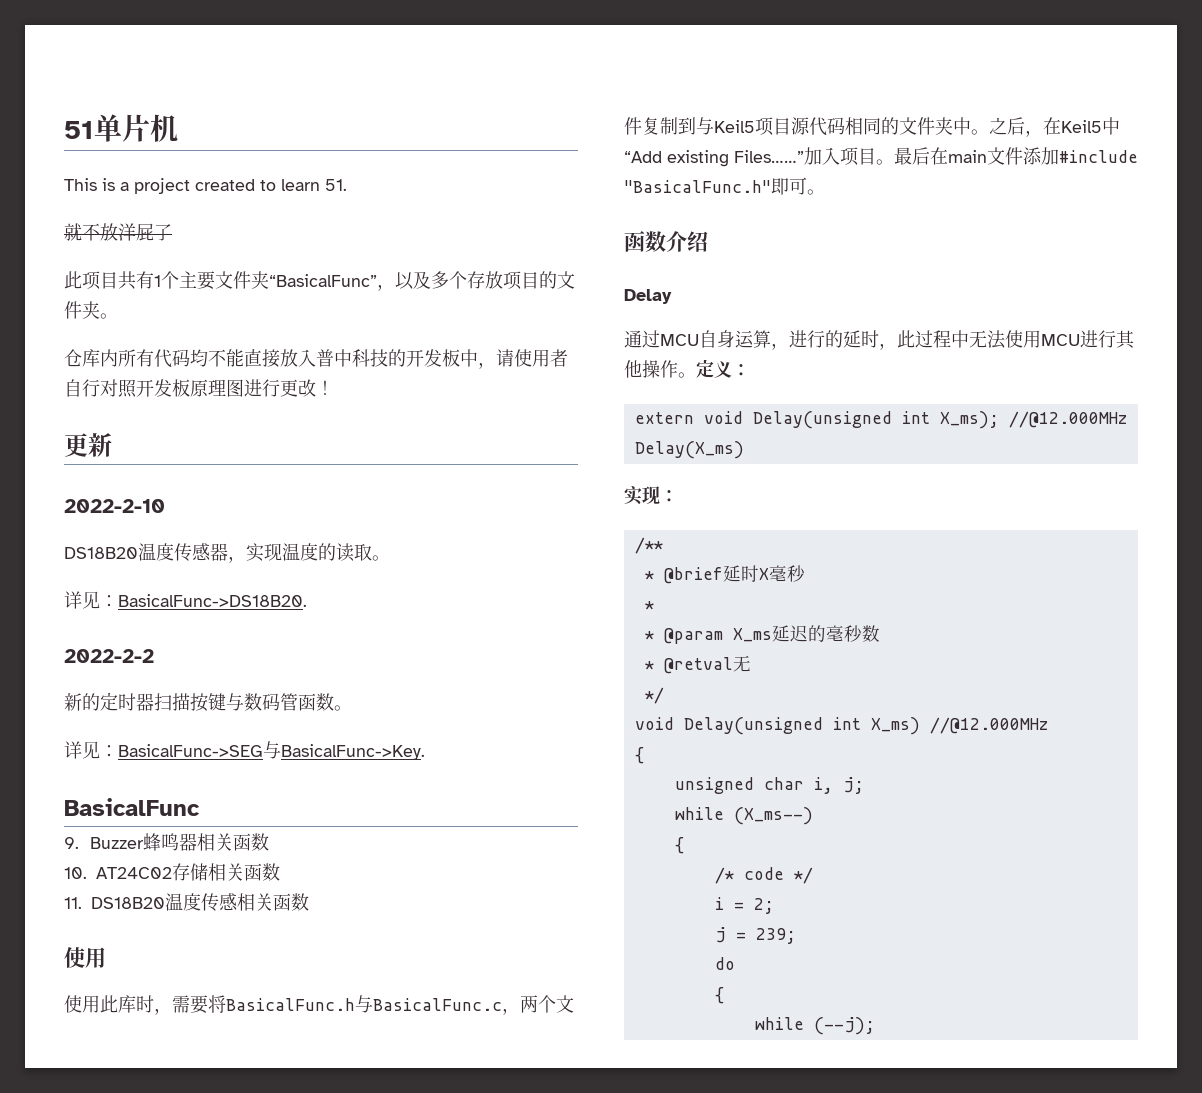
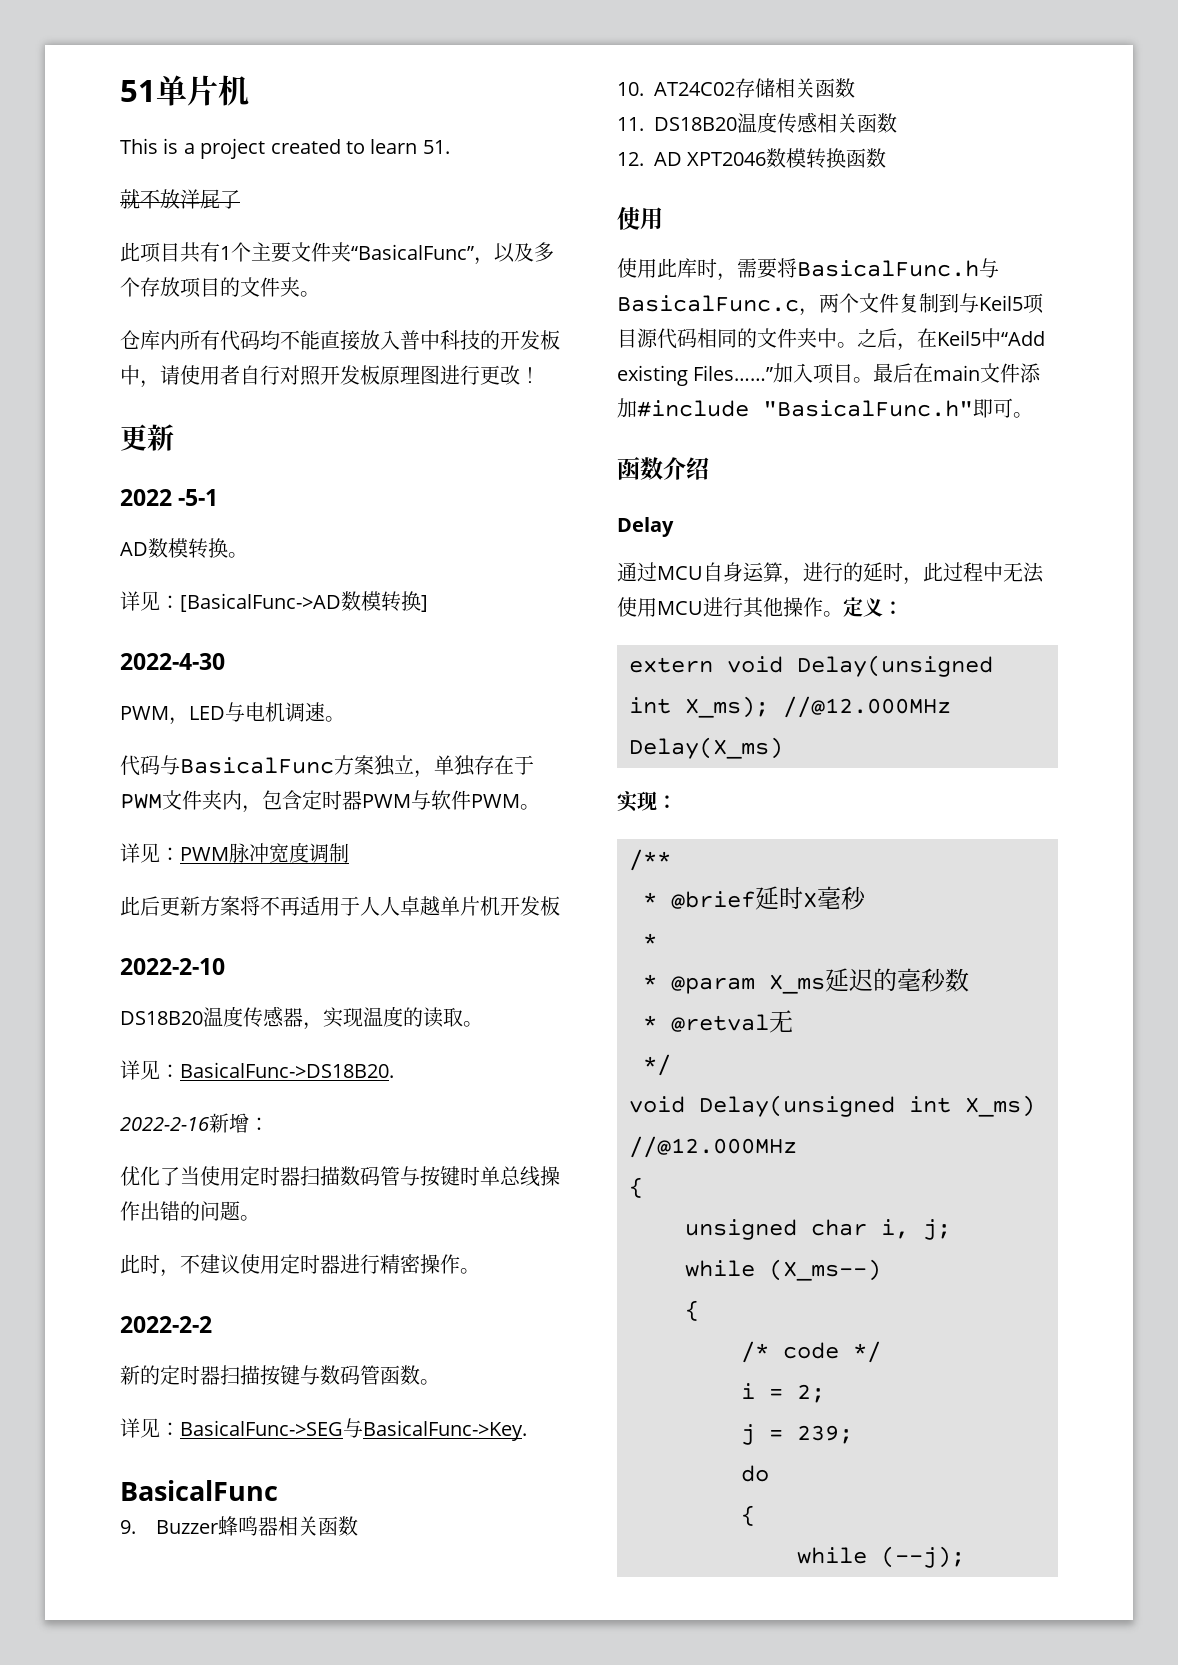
+ 2022 -5-1
+ AD数模转换。
+ 详见：[BasicalFunc->AD数模转换]
+ 2022-4-30
+ PWM，LED与电机调速。
+ 代码与BasicalFunc方案独立，单独存在于PWM文件夹内，包含定时器PWM与软件PWM。
+ 详见：PWM脉冲宽度调制
+ 此后更新方案将不再适用于人人卓越单片机开发板
+ 2022-2-16新增：
+ 优化了当使用定时器扫描数码管与按键时单总线操作出错的问题。
+ 此时，不建议使用定时器进行精密操作。
+ 12. AD XPT2046数模转换函数

